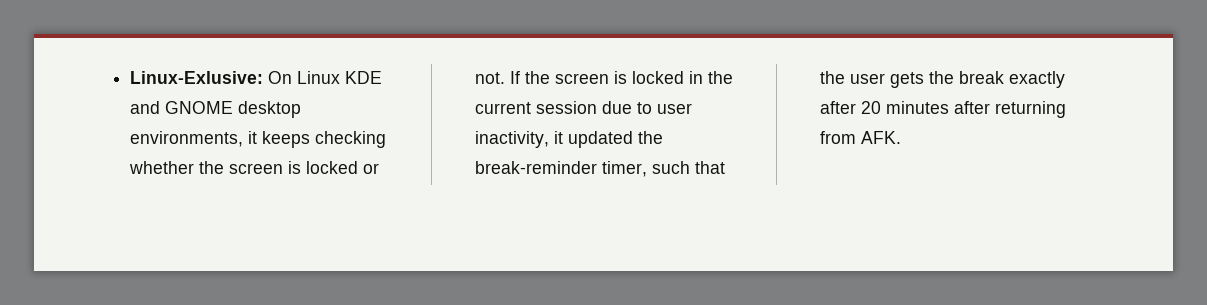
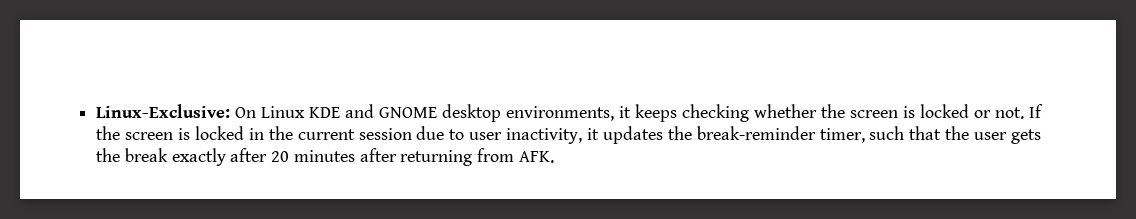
- Linux-Exlusive: On Linux KDE and GNOME desktop environments, it keeps checking whether the screen is locked or not.
+ Linux-Exclusive: On Linux KDE and GNOME desktop environments, it keeps checking whether the screen is locked or not.
- If the screen is locked in the current session due to user inactivity, it updated the break-reminder timer, such that the user gets the break exactly after 20 minutes after returning from AFK.
+ If the screen is locked in the current session due to user inactivity, it updates the break-reminder timer, such that the user gets the break exactly after 20 minutes after returning from AFK.

